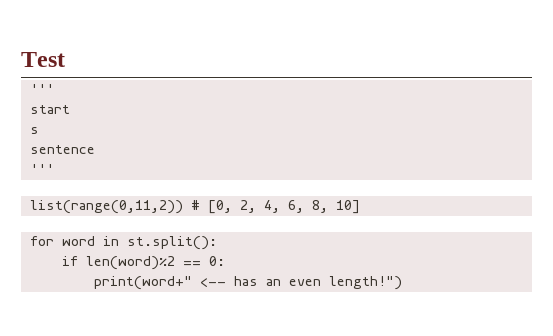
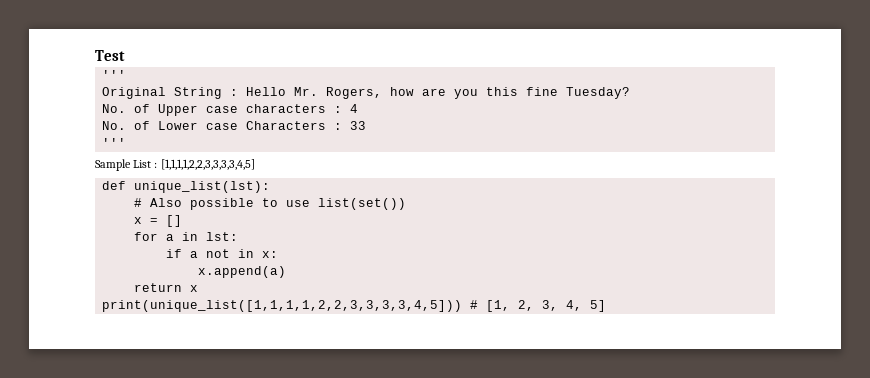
- start
- s
- sentence
+ Original String : Hello Mr. Rogers, how are you this fine Tuesday?
+ No. of Upper case characters : 4
+ No. of Lower case Characters : 33
  '''
- list(range(0,11,2)) # [0, 2, 4, 6, 8, 10]
- for word in st.split():
- if len(word)%2 == 0:
- print(word+" <-- has an even length!")
+ Sample List : [1,1,1,1,2,2,3,3,3,3,4,5]
+ def unique_list(lst):
+ # Also possible to use list(set())
+ x = []
+ for a in lst:
+ if a not in x:
+ x.append(a)
+ return x
+ print(unique_list([1,1,1,1,2,2,3,3,3,3,4,5])) # [1, 2, 3, 4, 5]

